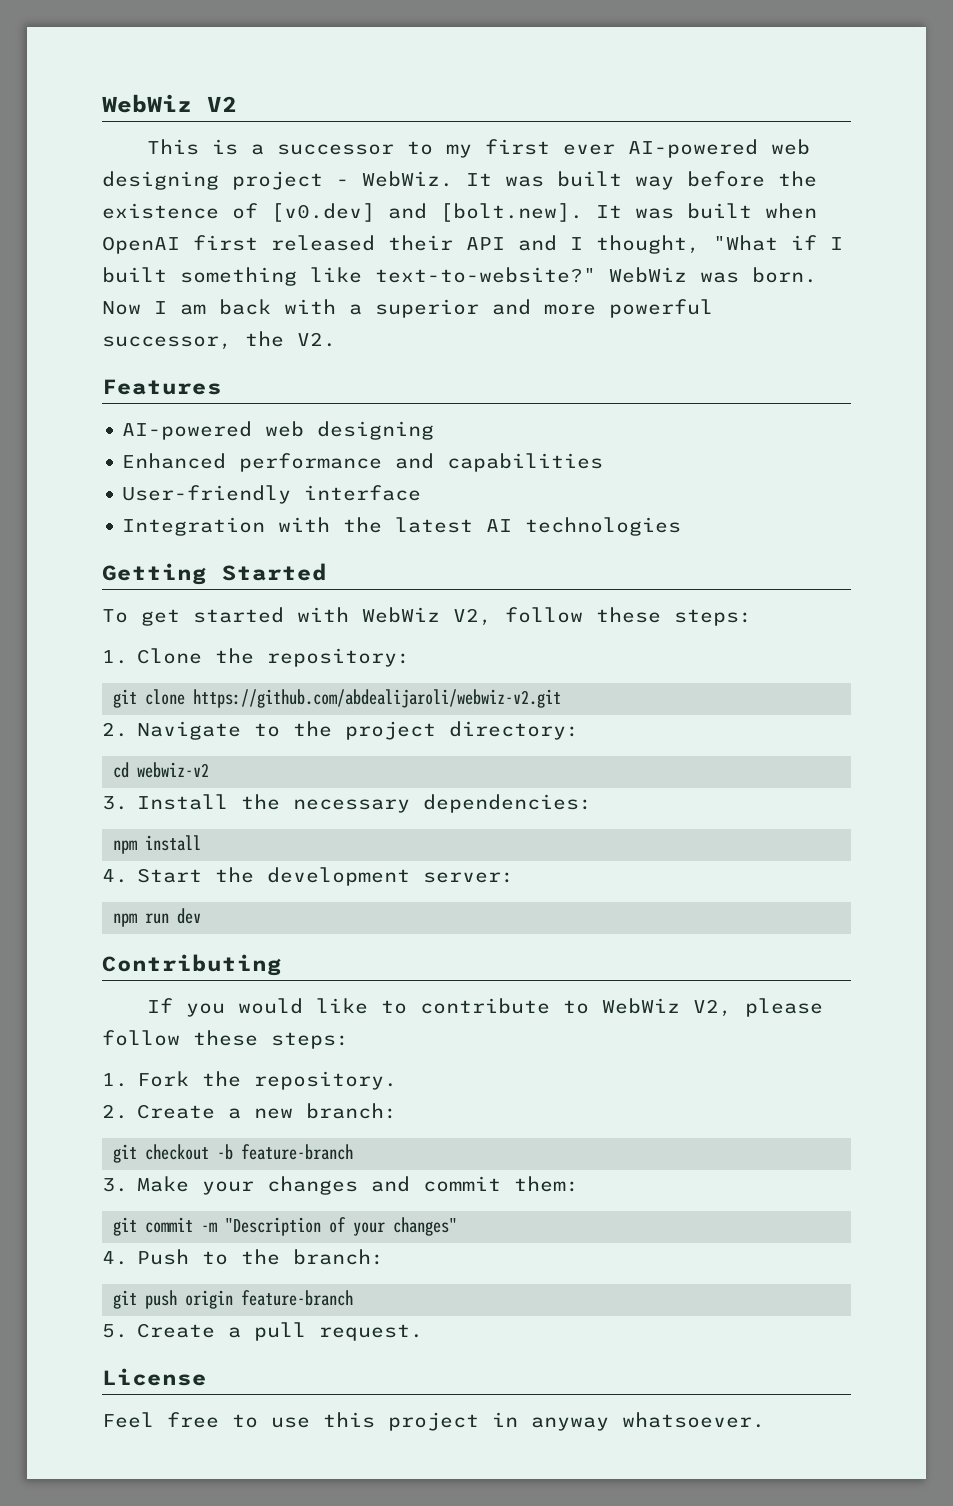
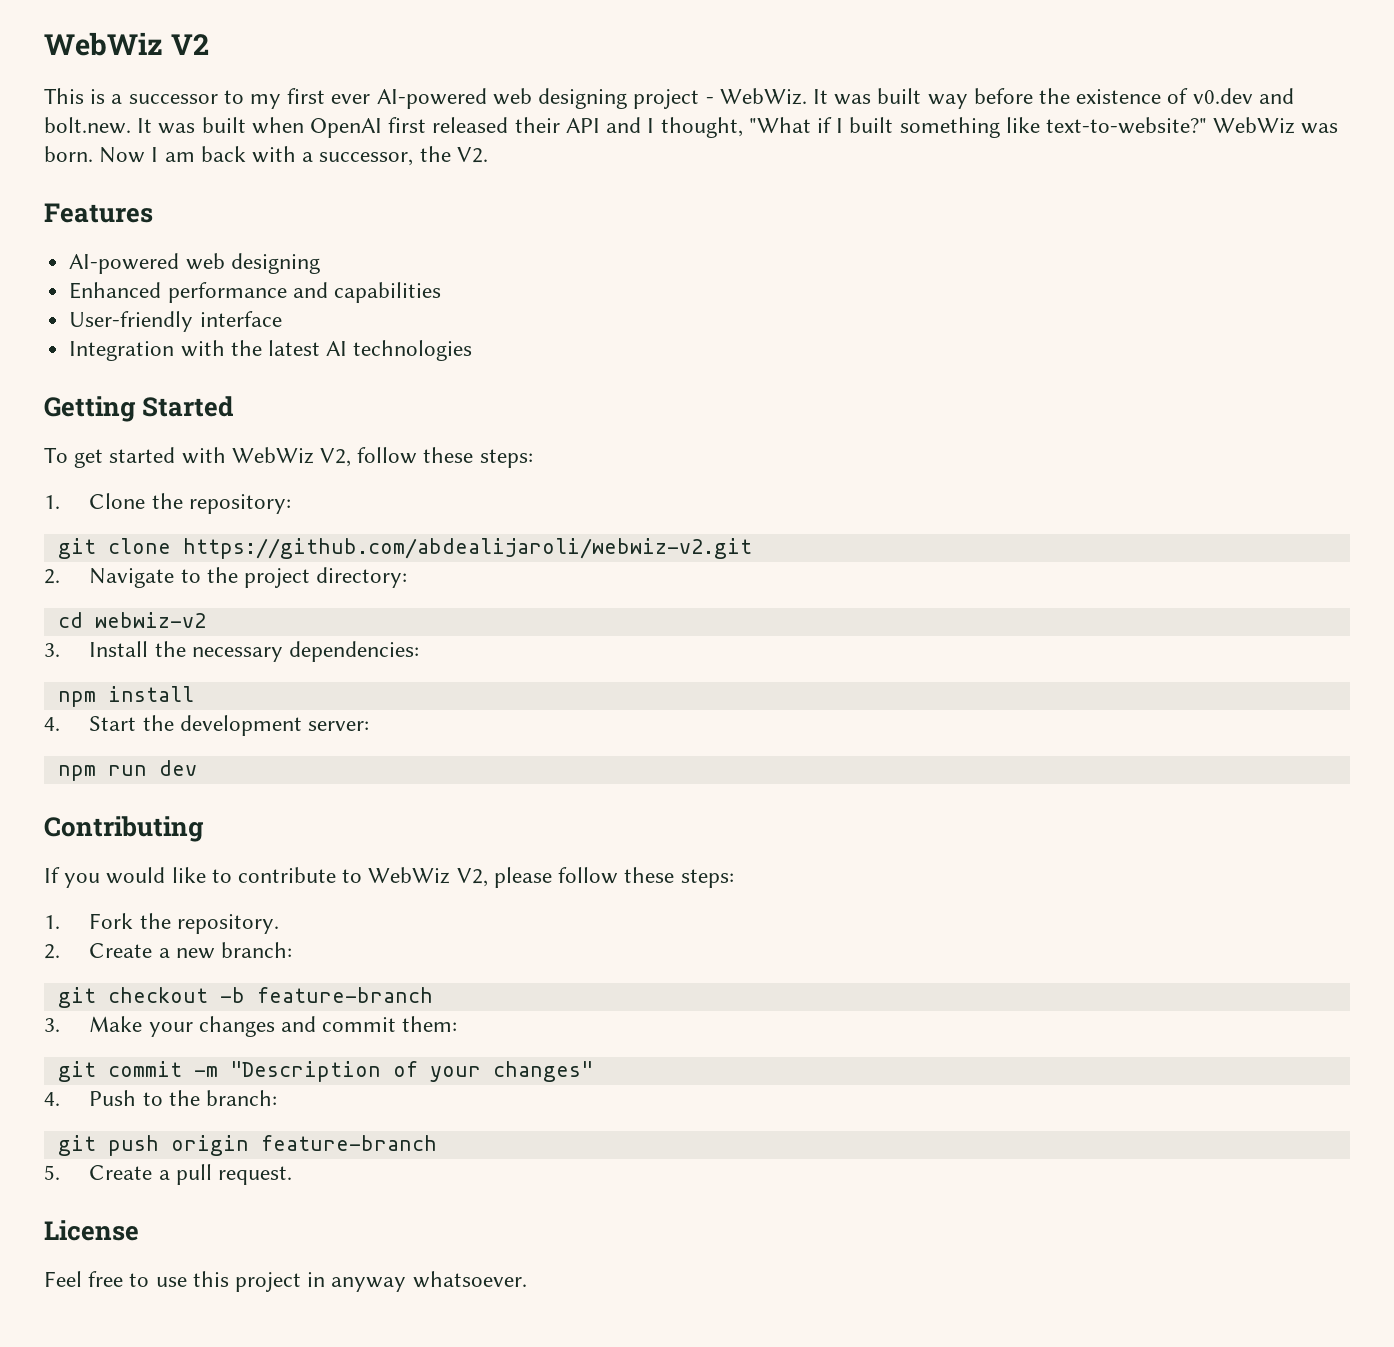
- It was built way before the existence of [v0.dev] and [bolt.new]. It was built when OpenAI first released their API and I thought, "What if I built something like text-to-website?"
+ It was built way before the existence of v0.dev and bolt.new. It was built when OpenAI first released their API and I thought, "What if I built something like text-to-website?"
- Now I am back with a superior and more powerful successor, the V2.
+ Now I am back with a successor, the V2.

